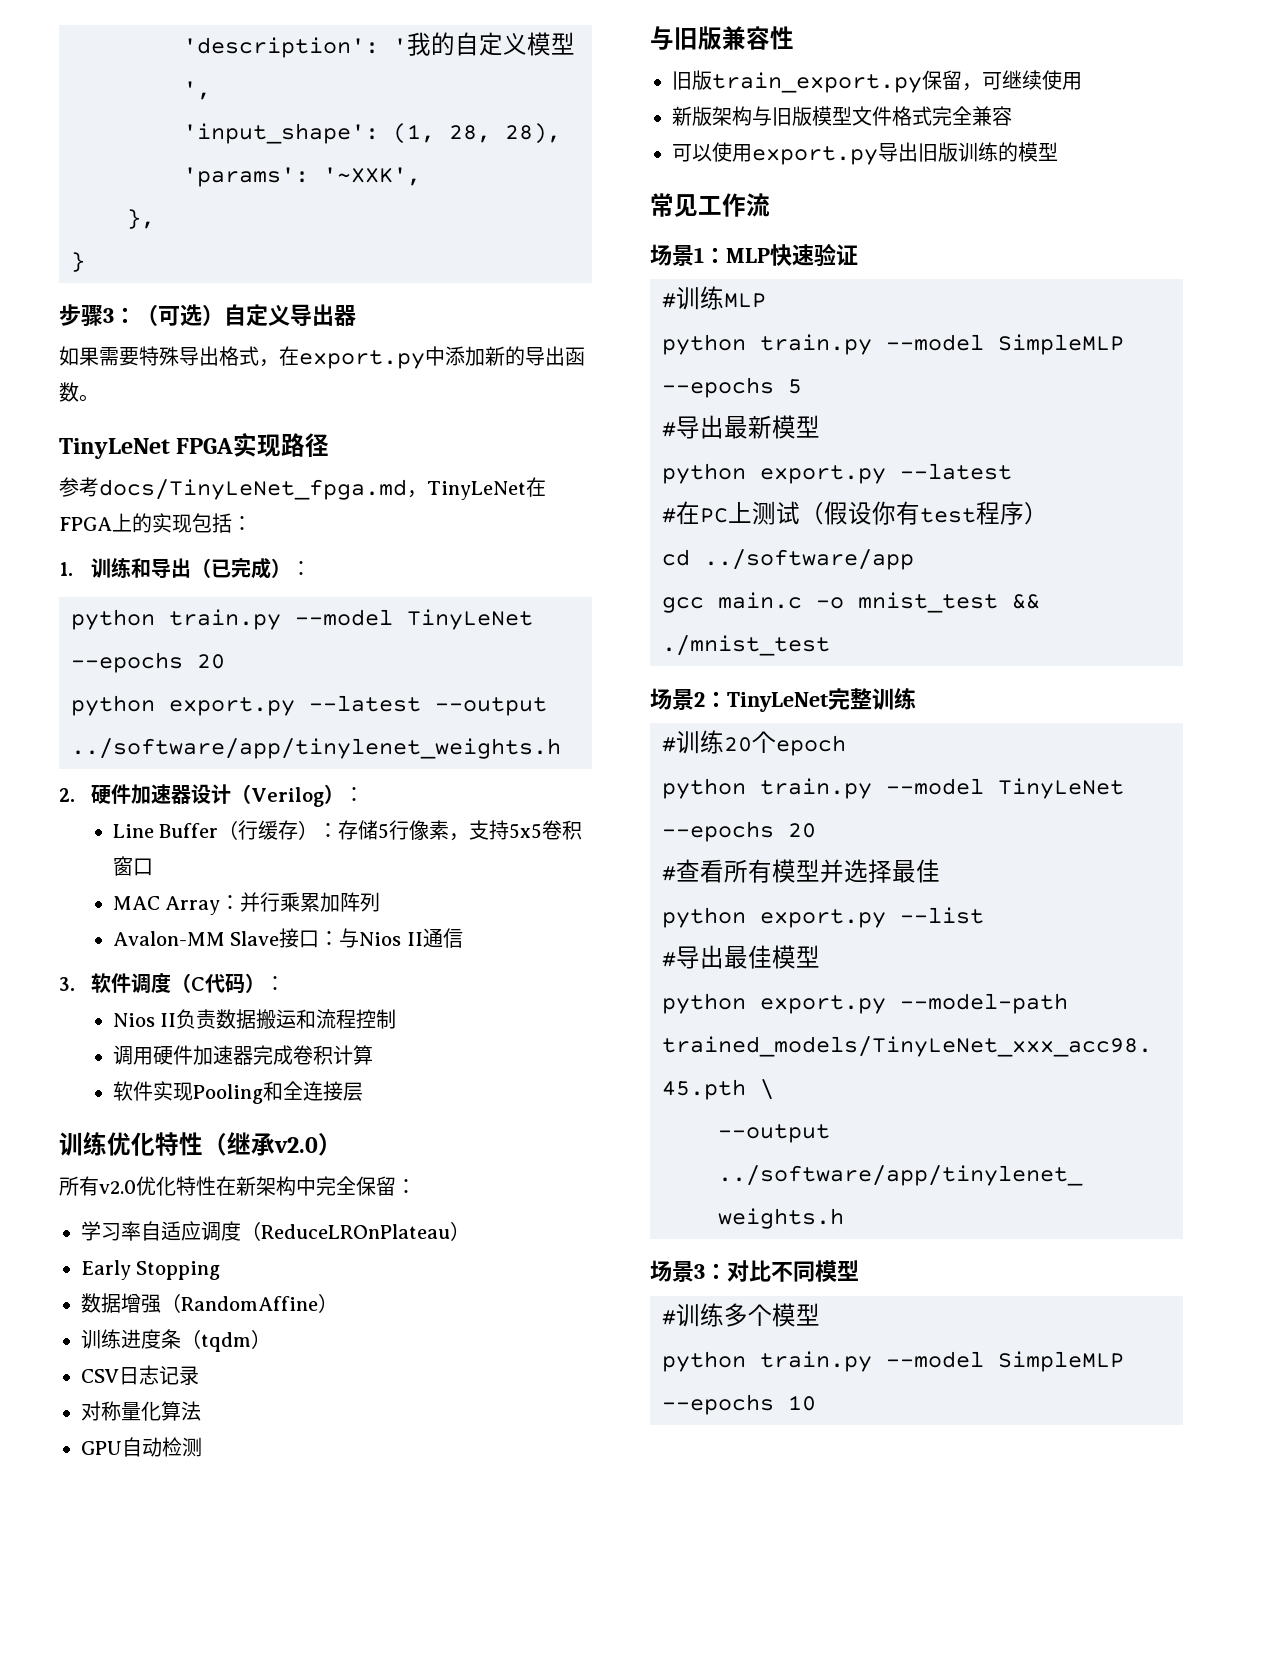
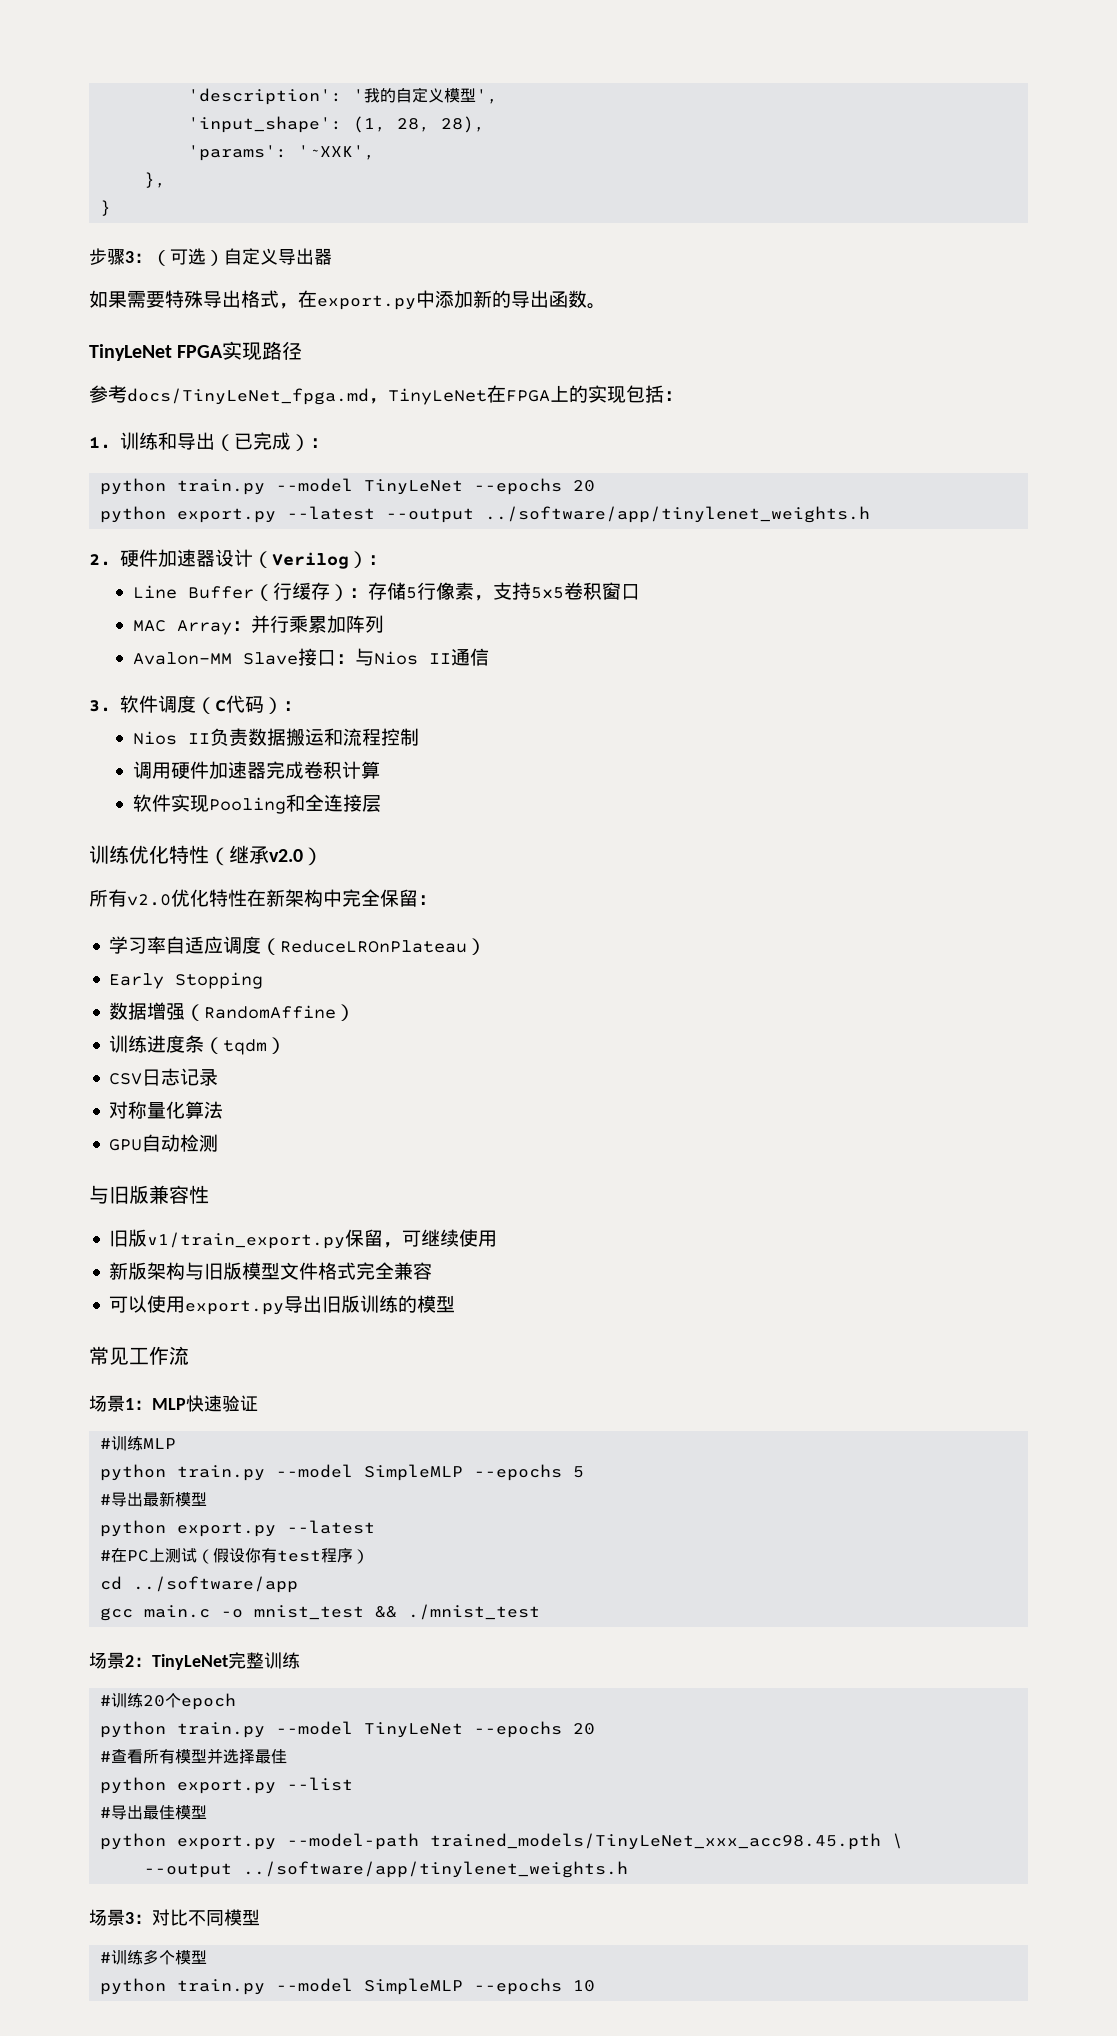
- 旧版train_export.py保留，可继续使用
+ 旧版v1/train_export.py保留，可继续使用

